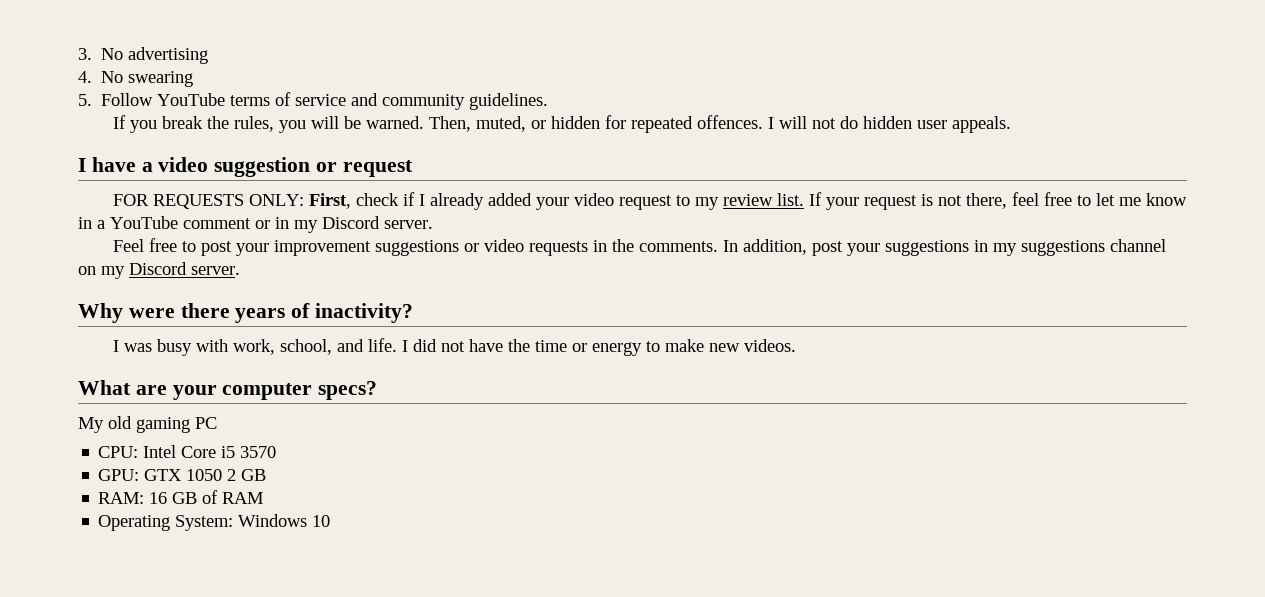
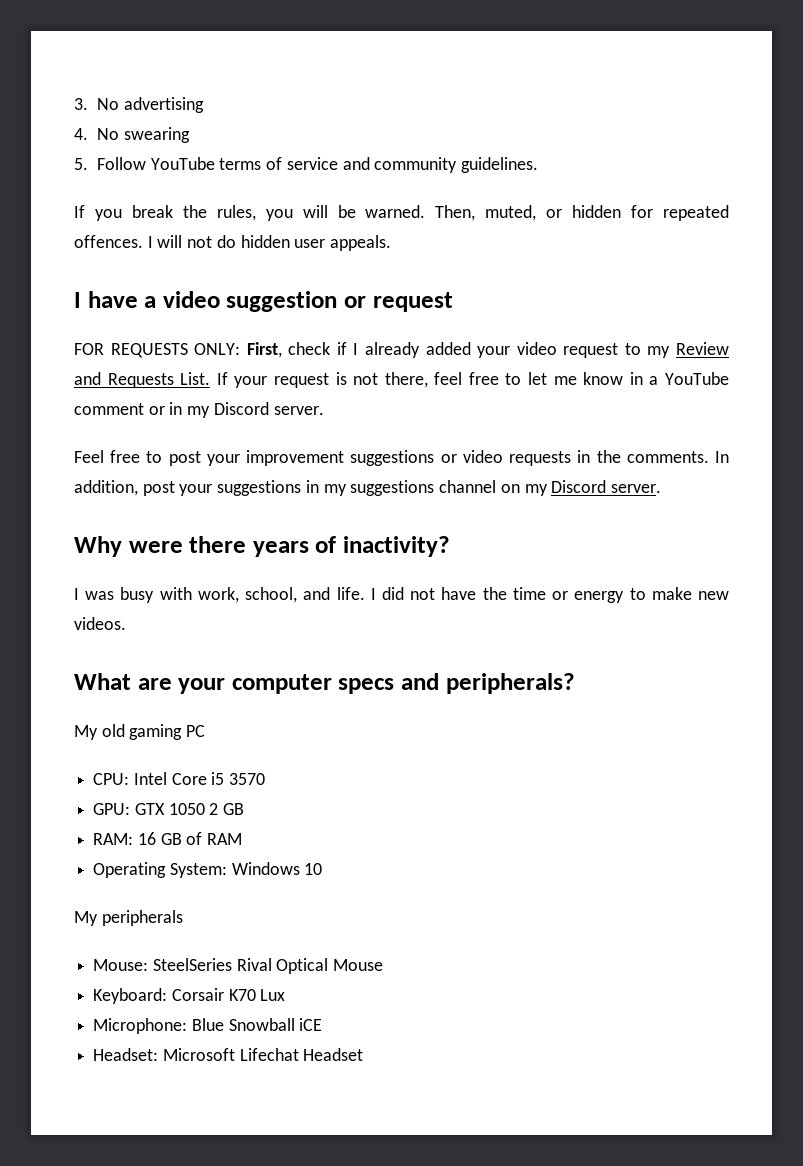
- FOR REQUESTS ONLY: First, check if I already added your video request to my review list.
+ FOR REQUESTS ONLY: First, check if I already added your video request to my Review and Requests List.
- What are your computer specs?
+ What are your computer specs and peripherals?
+ My peripherals
+ Mouse: SteelSeries Rival Optical Mouse
+ Keyboard: Corsair K70 Lux
+ Microphone: Blue Snowball iCE
+ Headset: Microsoft Lifechat Headset

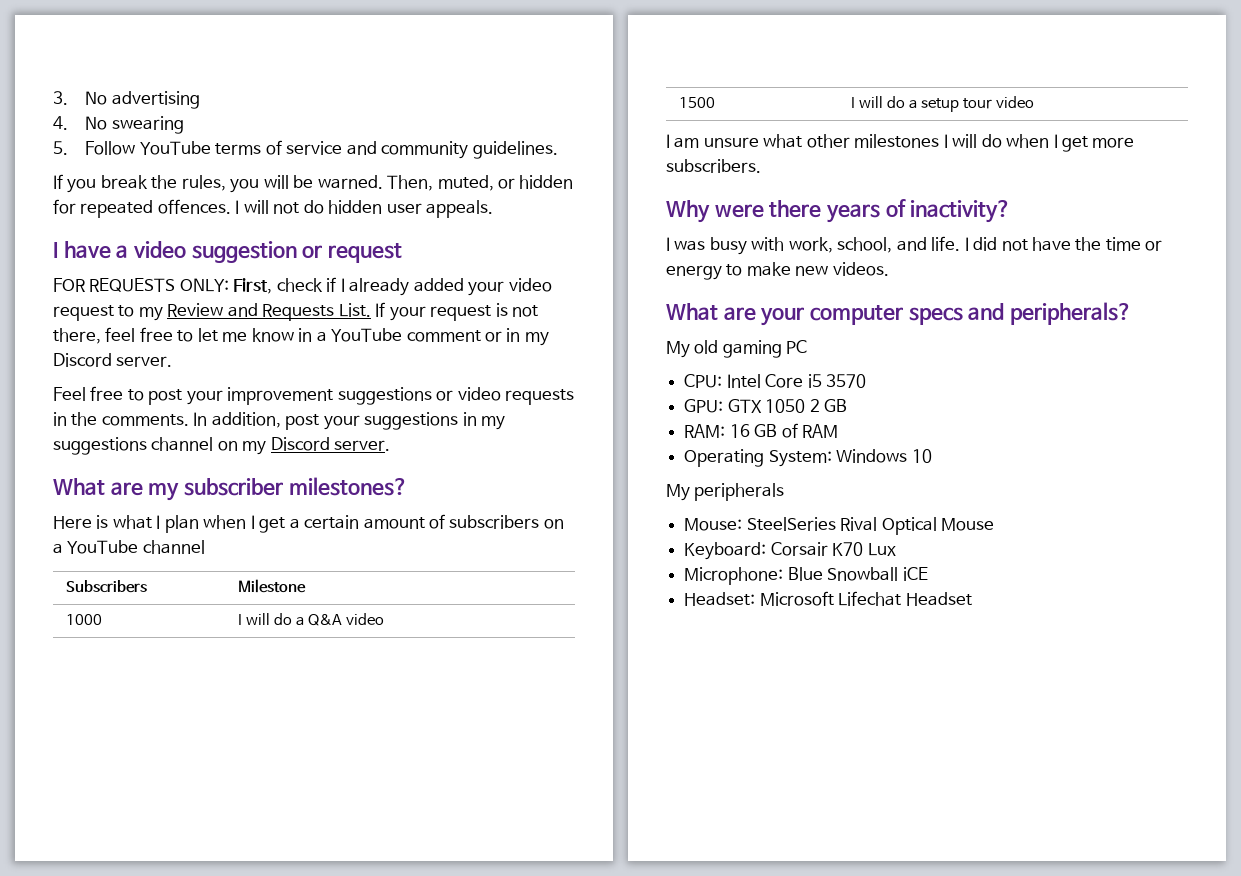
+ What are my subscriber milestones?
+ Here is what I plan when I get a certain amount of subscribers on a YouTube channel
+ Subscribers | Milestone
+ 1000 | I will do a Q&A video
+ 1500 | I will do a setup tour video
+ I am unsure what other milestones I will do when I get more subscribers.

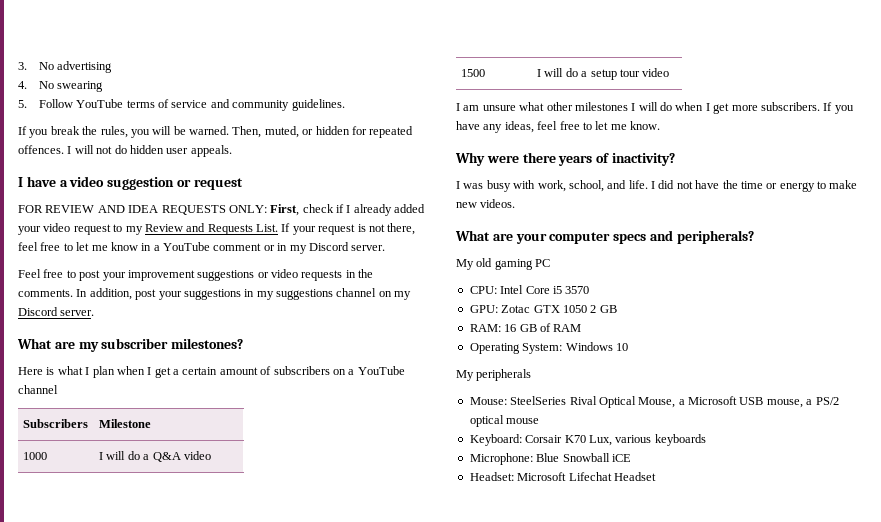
- FOR REQUESTS ONLY: First, check if I already added your video request to my Review and Requests List.
+ FOR REVIEW AND IDEA REQUESTS ONLY: First, check if I already added your video request to my Review and Requests List.
+ If you have any ideas, feel free to let me know.
- GPU: GTX 1050 2 GB
+ GPU: Zotac GTX 1050 2 GB
- Mouse: SteelSeries Rival Optical Mouse
+ Mouse: SteelSeries Rival Optical Mouse, a Microsoft USB mouse, a PS/2 optical mouse
- Keyboard: Corsair K70 Lux
+ Keyboard: Corsair K70 Lux, various keyboards

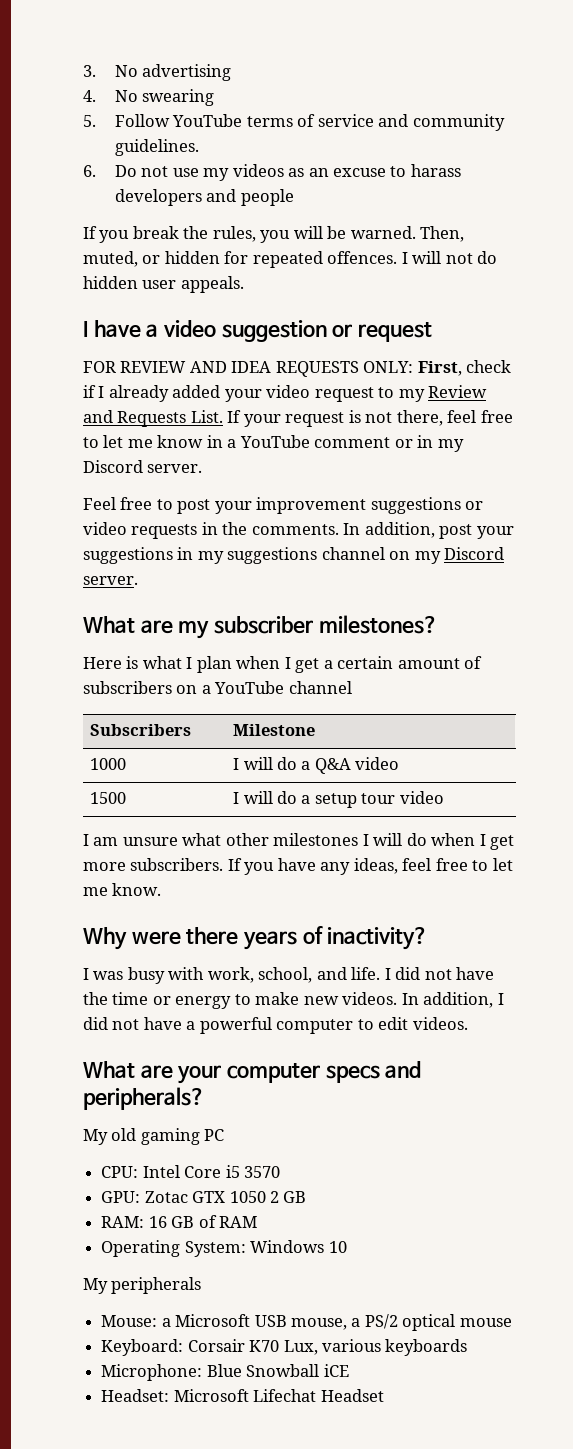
+ 6. Do not use my videos as an excuse to harass developers and people
+ In addition, I did not have a powerful computer to edit videos.
- Mouse: SteelSeries Rival Optical Mouse, a Microsoft USB mouse, a PS/2 optical mouse
+ Mouse: a Microsoft USB mouse, a PS/2 optical mouse

